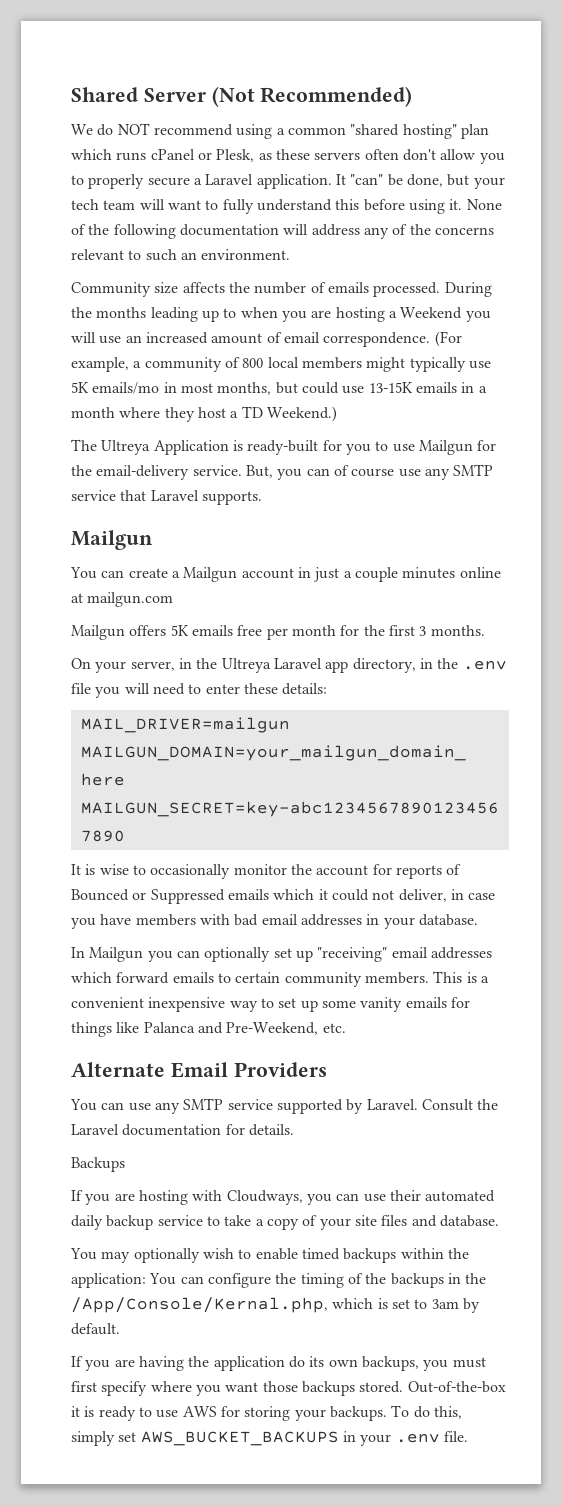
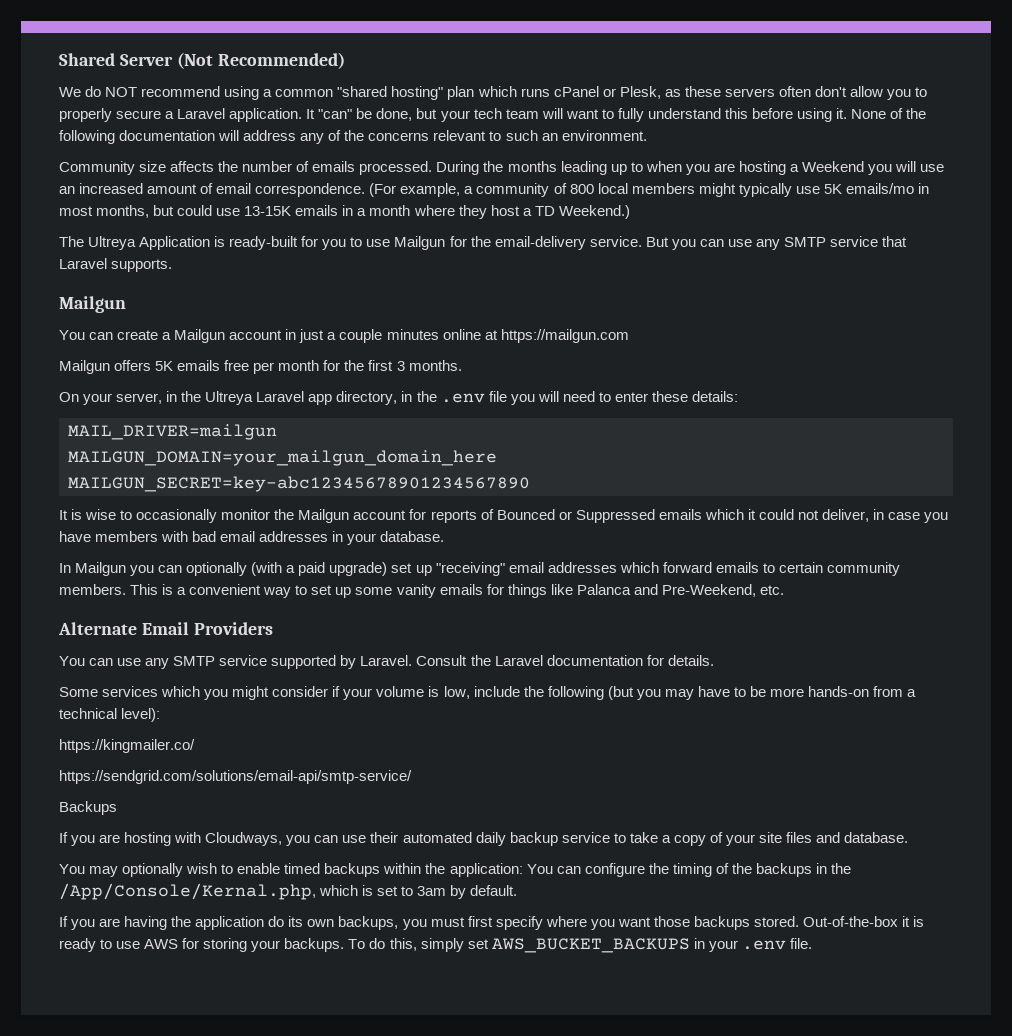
- But, you can of course use any SMTP service that Laravel supports.
+ But you can use any SMTP service that Laravel supports.
- You can create a Mailgun account in just a couple minutes online at mailgun.com
+ You can create a Mailgun account in just a couple minutes online at https://mailgun.com
- It is wise to occasionally monitor the account for reports of Bounced or Suppressed emails which it could not deliver, in case you have members with bad email addresses in your database.
+ It is wise to occasionally monitor the Mailgun account for reports of Bounced or Suppressed emails which it could not deliver, in case you have members with bad email addresses in your database.
- In Mailgun you can optionally set up "receiving" email addresses which forward emails to certain community members.
+ In Mailgun you can optionally (with a paid upgrade) set up "receiving" email addresses which forward emails to certain community members.
- This is a convenient inexpensive way to set up some vanity emails for things like Palanca and Pre-Weekend, etc.
+ This is a convenient way to set up some vanity emails for things like Palanca and Pre-Weekend, etc.
+ Some services which you might consider if your volume is low, include the following (but you may have to be more hands-on from a technical level):
+ https://kingmailer.co/
+ https://sendgrid.com/solutions/email-api/smtp-service/

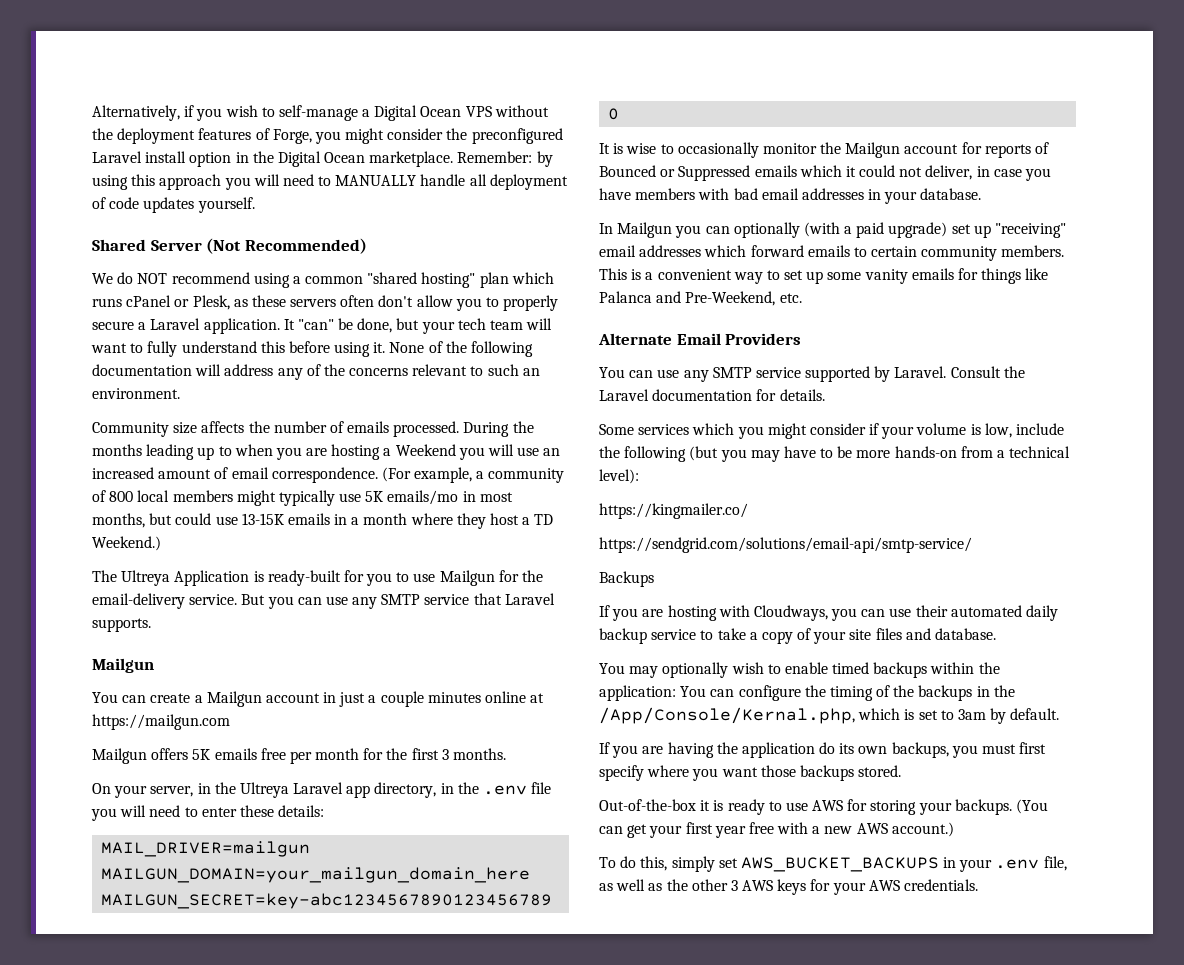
+ Alternatively, if you wish to self-manage a Digital Ocean VPS without the deployment features of Forge, you might consider the preconfigured Laravel install option in the Digital Ocean marketplace. Remember: by using this approach you will need to MANUALLY handle all deployment of code updates yourself.
- If you are having the application do its own backups, you must first specify where you want those backups stored. Out-of-the-box it is ready to use AWS for storing your backups. To do this, simply set AWS_BUCKET_BACKUPS in your .env file.
+ If you are having the application do its own backups, you must first specify where you want those backups stored.
+ Out-of-the-box it is ready to use AWS for storing your backups. (You can get your first year free with a new AWS account.)
+ To do this, simply set AWS_BUCKET_BACKUPS in your .env file, as well as the other 3 AWS keys for your AWS credentials.

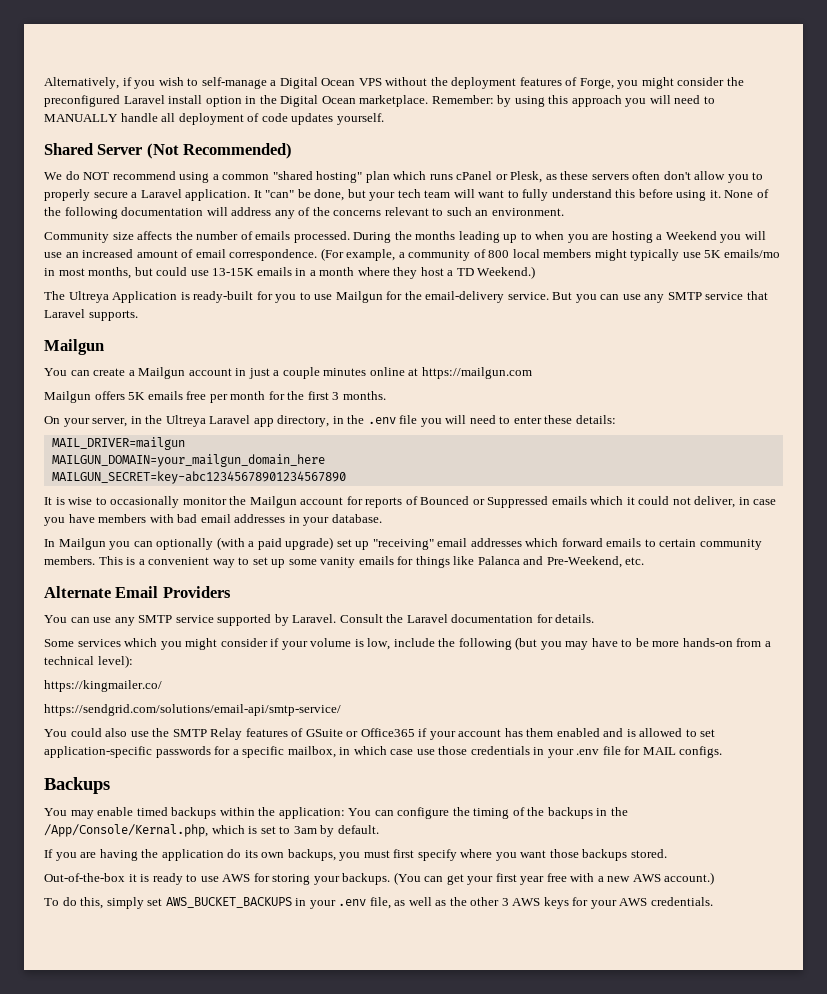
+ You could also use the SMTP Relay features of GSuite or Office365 if your account has them enabled and is allowed to set application-specific passwords for a specific mailbox, in which case use those credentials in your .env file for MAIL configs.
  Backups
- If you are hosting with Cloudways, you can use their automated daily backup service to take a copy of your site files and database.
- You may optionally wish to enable timed backups within the application: You can configure the timing of the backups in the /App/Console/Kernal.php, which is set to 3am by default.
+ You may enable timed backups within the application: You can configure the timing of the backups in the /App/Console/Kernal.php, which is set to 3am by default.

